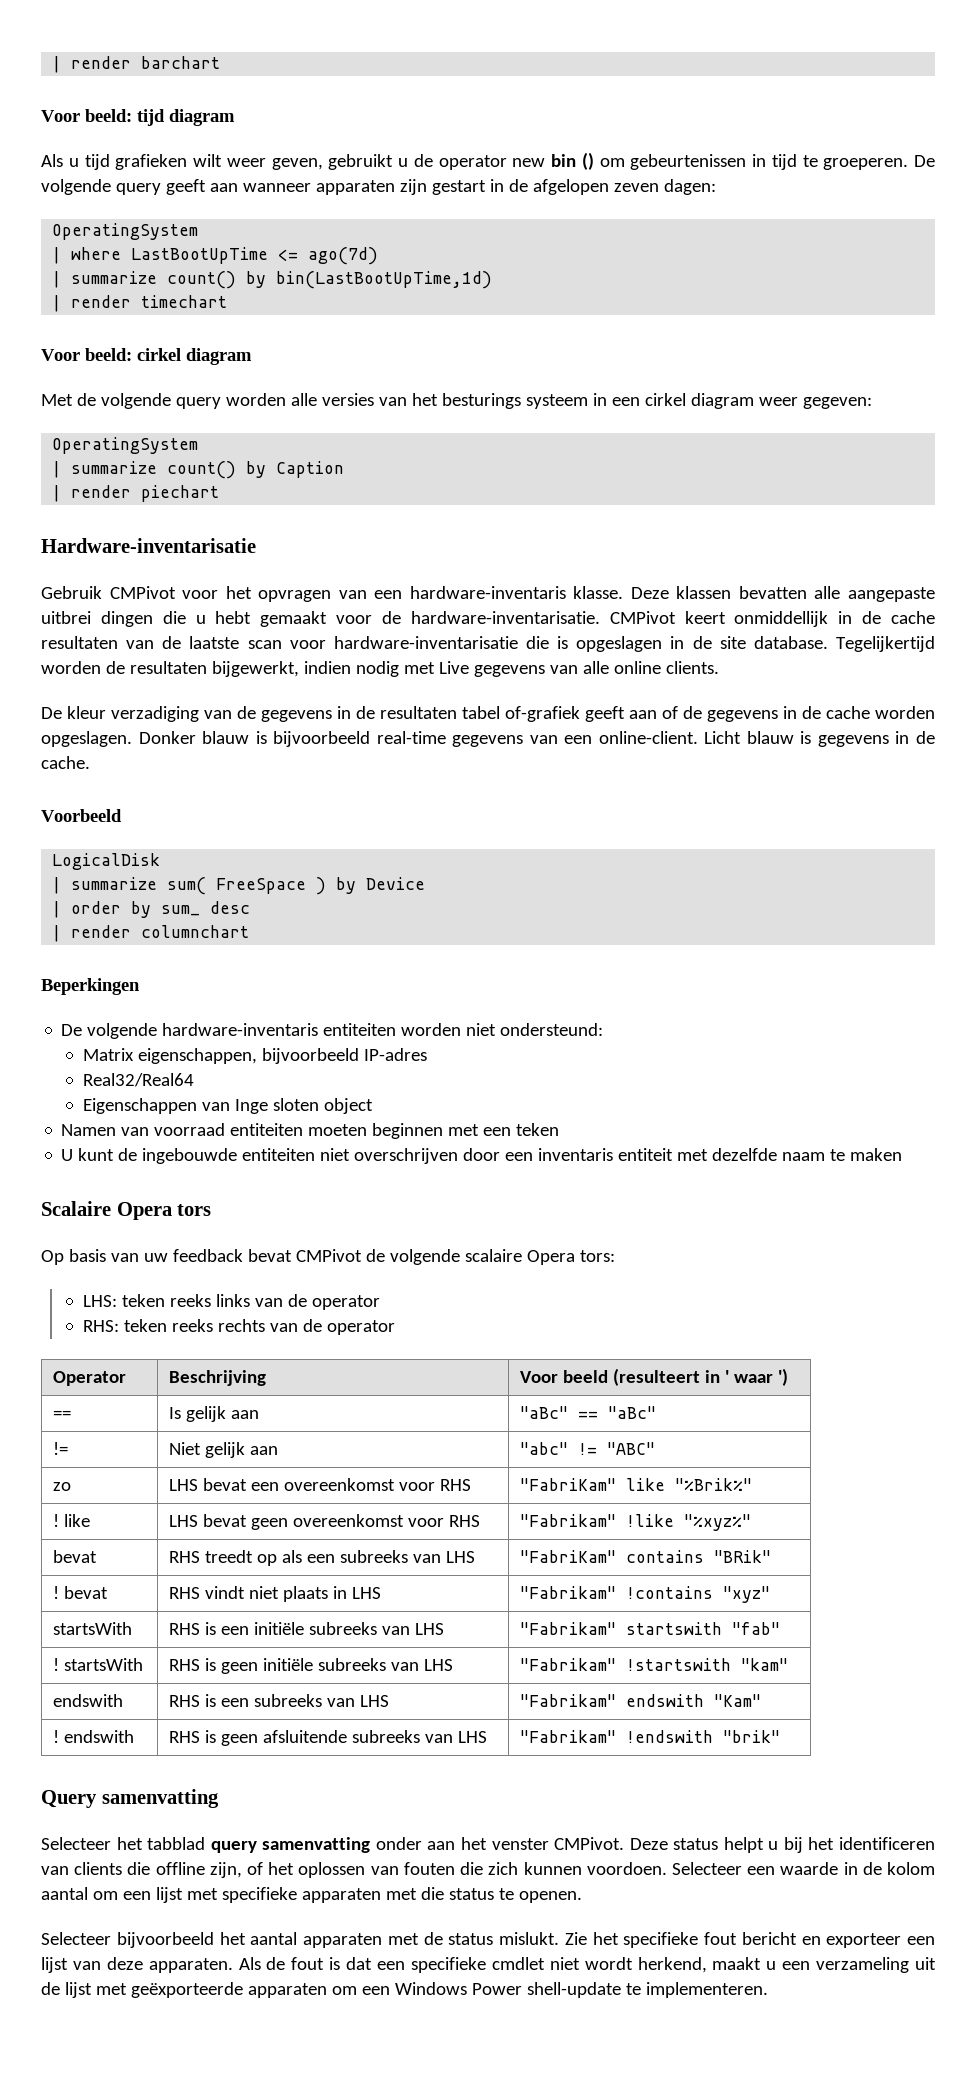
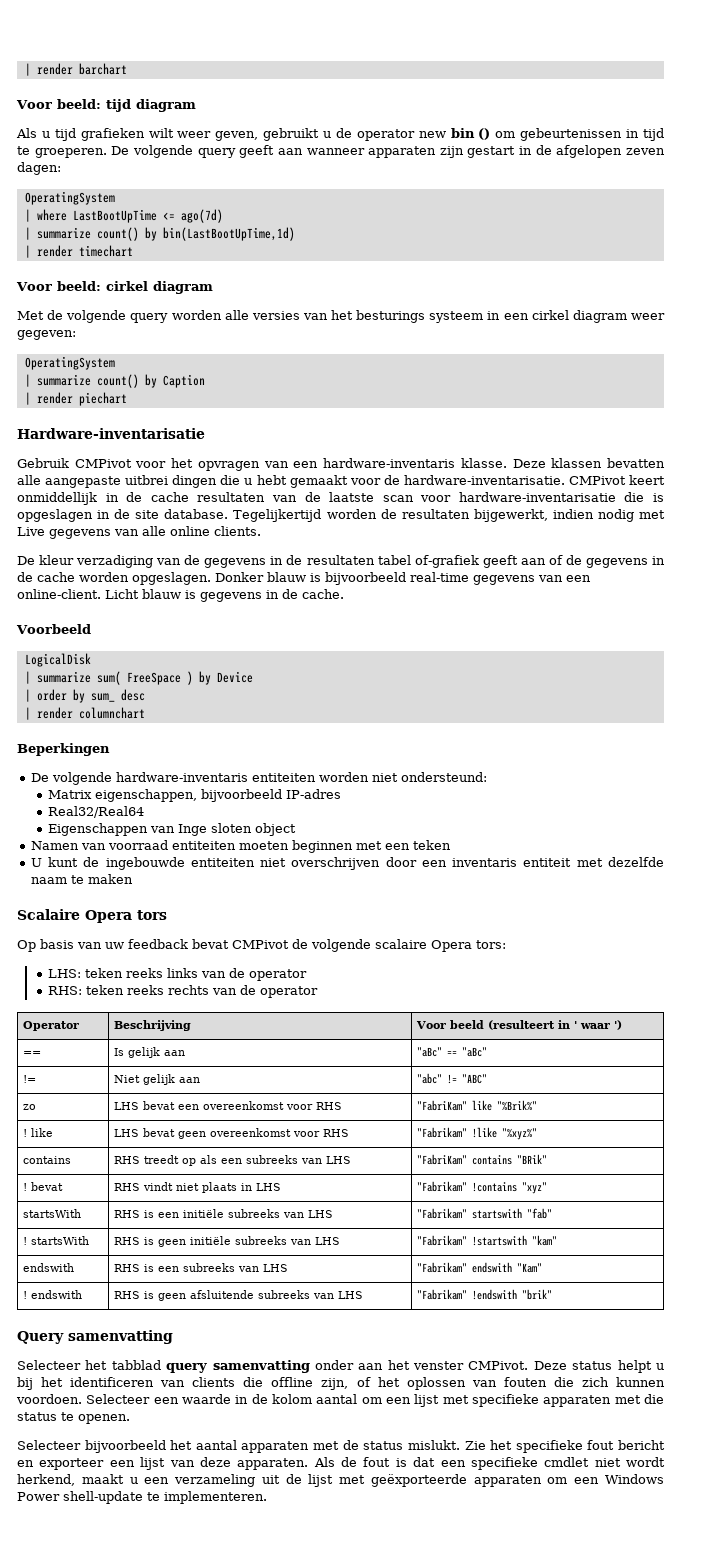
- bevat | RHS treedt op als een subreeks van LHS | "FabriKam" contains "BRik"
+ contains | RHS treedt op als een subreeks van LHS | "FabriKam" contains "BRik"

